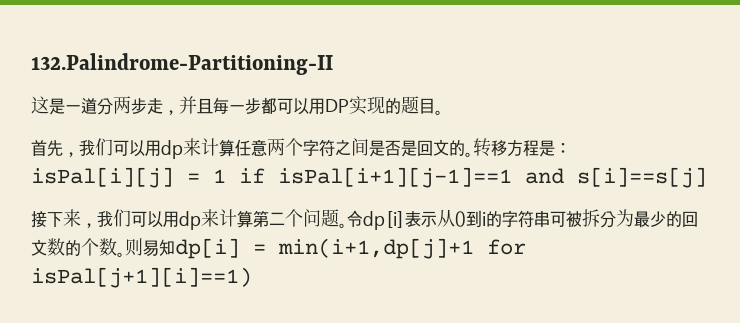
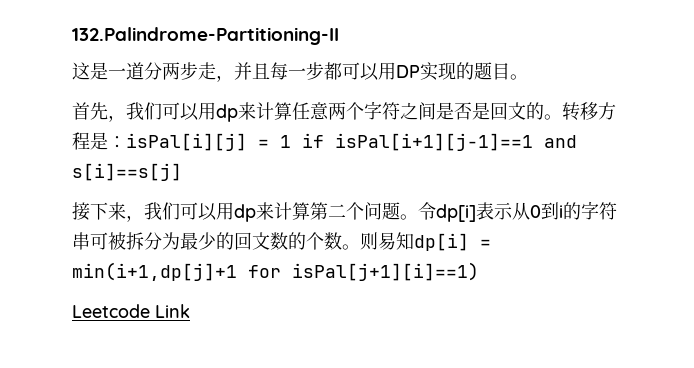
+ Leetcode Link

